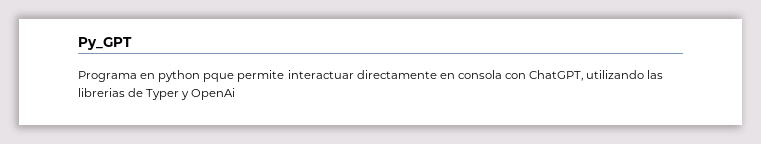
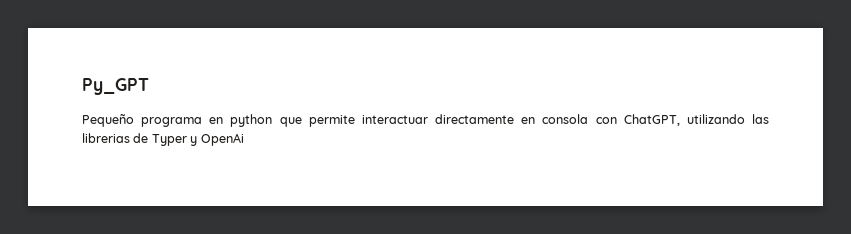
- Programa en python pque permite interactuar directamente en consola con ChatGPT, utilizando las librerias de Typer y OpenAi
+ Pequeño programa en python que permite interactuar directamente en consola con ChatGPT, utilizando las librerias de Typer y OpenAi

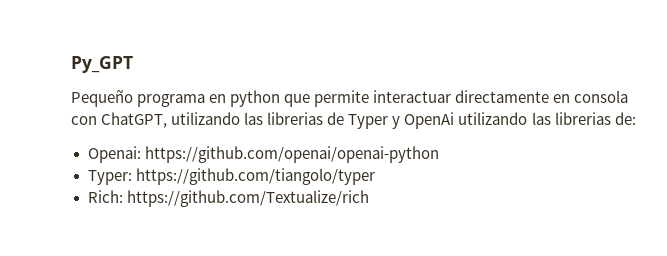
- Pequeño programa en python que permite interactuar directamente en consola con ChatGPT, utilizando las librerias de Typer y OpenAi
+ Pequeño programa en python que permite interactuar directamente en consola con ChatGPT, utilizando las librerias de Typer y OpenAi utilizando las librerias de:
+ Openai: https://github.com/openai/openai-python
+ Typer: https://github.com/tiangolo/typer
+ Rich: https://github.com/Textualize/rich

